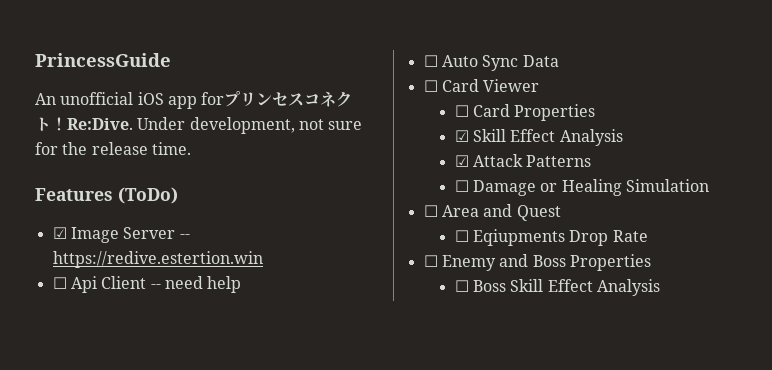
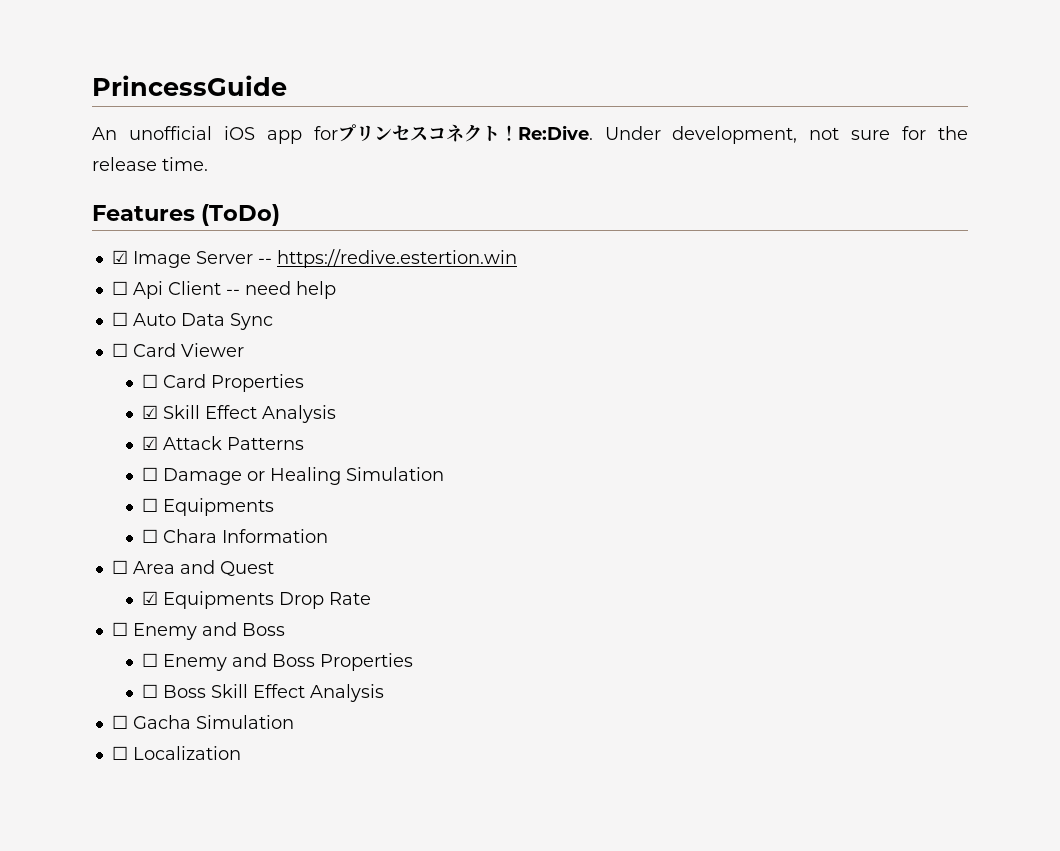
- ☐ Auto Sync Data
+ ☐ Auto Data Sync
+ ☐ Equipments
+ ☐ Chara Information
- ☐ Eqiupments Drop Rate
+ ☑ Equipments Drop Rate
+ ☐ Enemy and Boss
+ ☐ Gacha Simulation
+ ☐ Localization

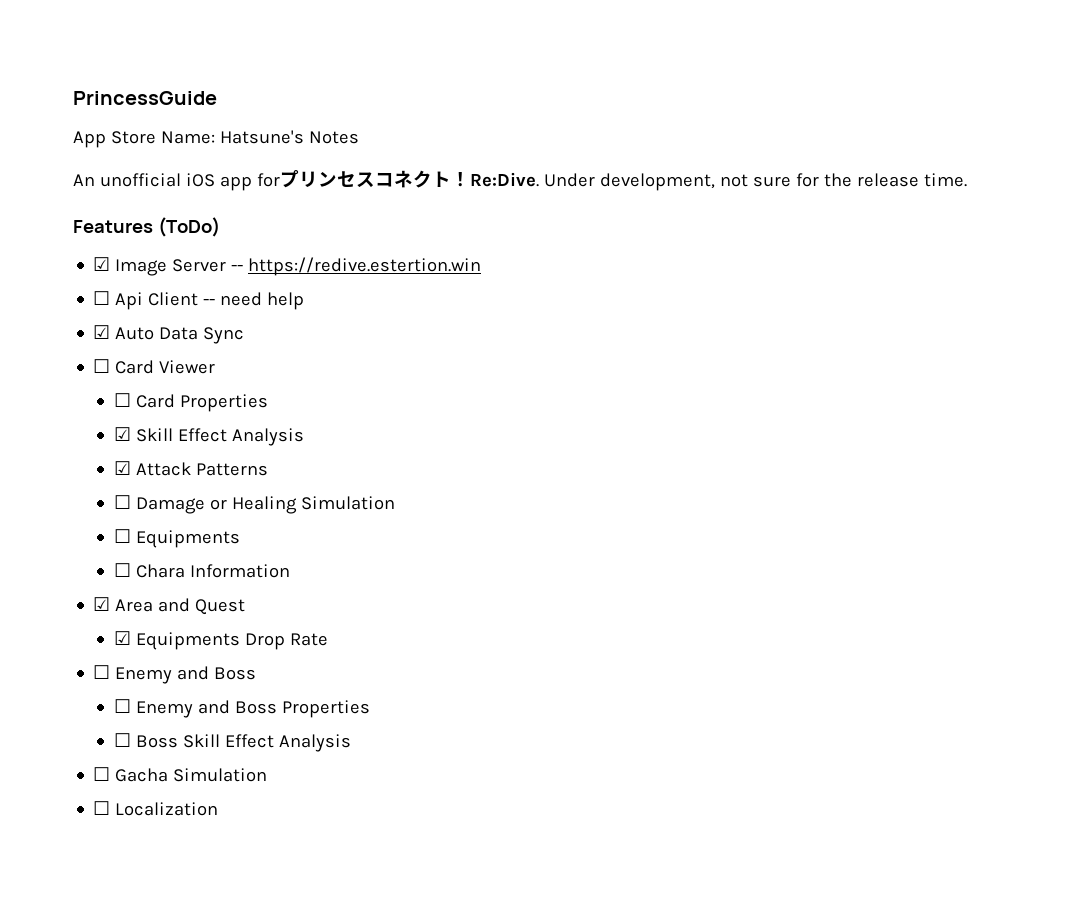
+ App Store Name: Hatsune's Notes
- ☐ Auto Data Sync
+ ☑ Auto Data Sync
- ☐ Area and Quest
+ ☑ Area and Quest

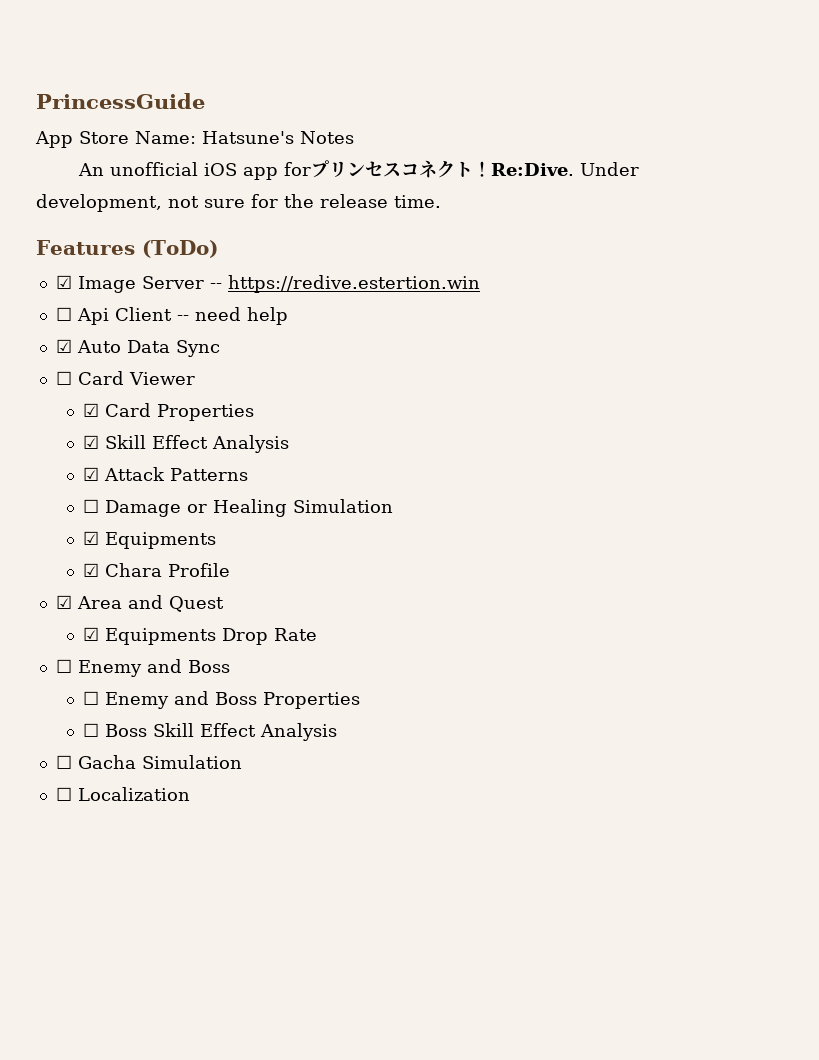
- ☐ Card Properties
+ ☑ Card Properties
  ☐ Damage or Healing Simulation
- ☐ Equipments
+ ☑ Equipments
- ☐ Chara Information
+ ☑ Chara Profile

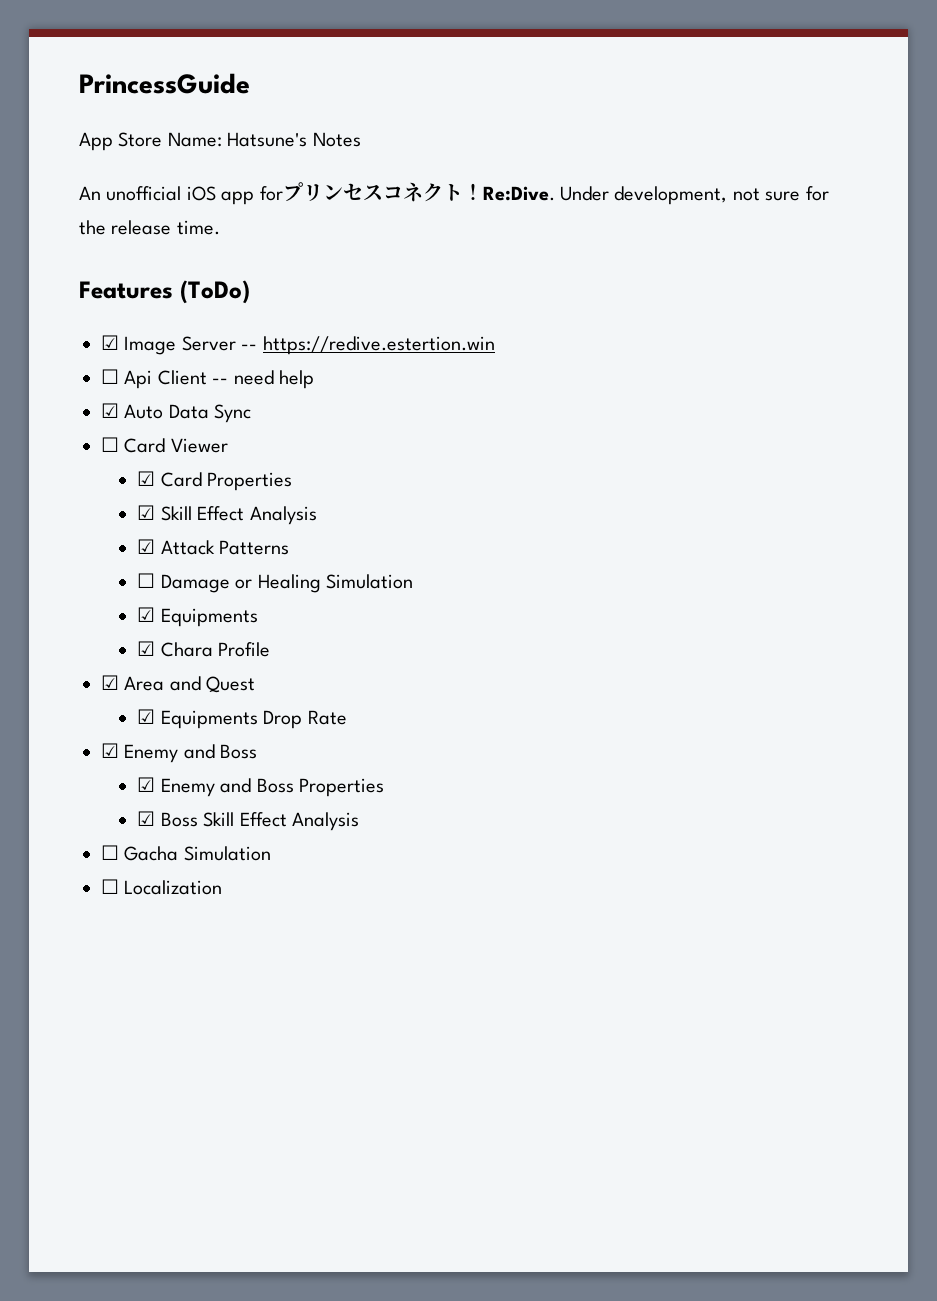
  ☑ Equipments Drop Rate
- ☐ Enemy and Boss
+ ☑ Enemy and Boss
- ☐ Enemy and Boss Properties
+ ☑ Enemy and Boss Properties
- ☐ Boss Skill Effect Analysis
+ ☑ Boss Skill Effect Analysis

